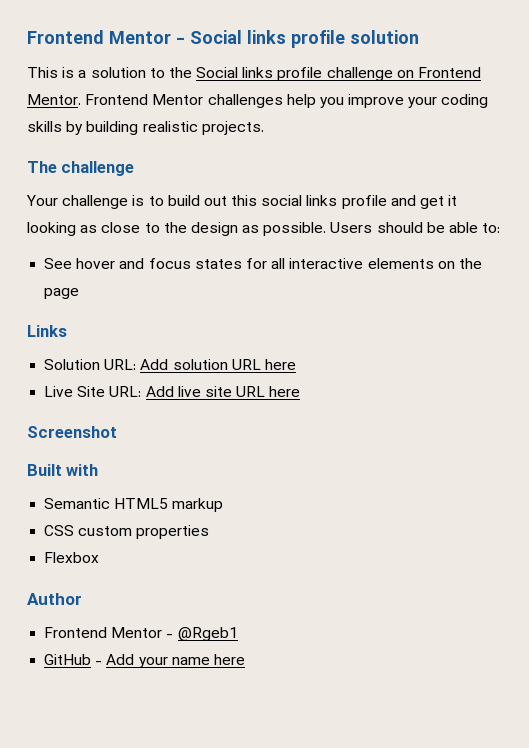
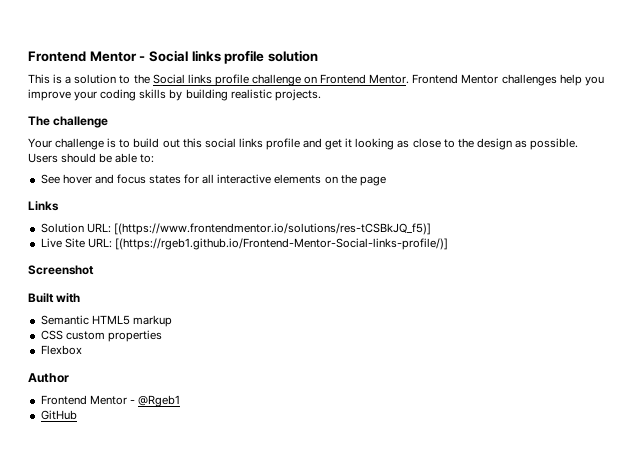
- Solution URL: Add solution URL here
+ Solution URL: [(https://www.frontendmentor.io/solutions/res-tCSBkJQ_f5)]
- Live Site URL: Add live site URL here
+ Live Site URL: [(https://rgeb1.github.io/Frontend-Mentor-Social-links-profile/)]
- GitHub - Add your name here
+ GitHub

